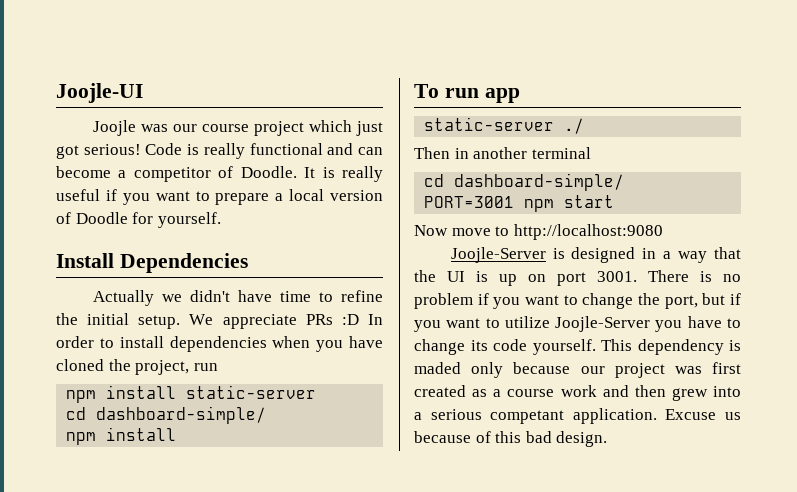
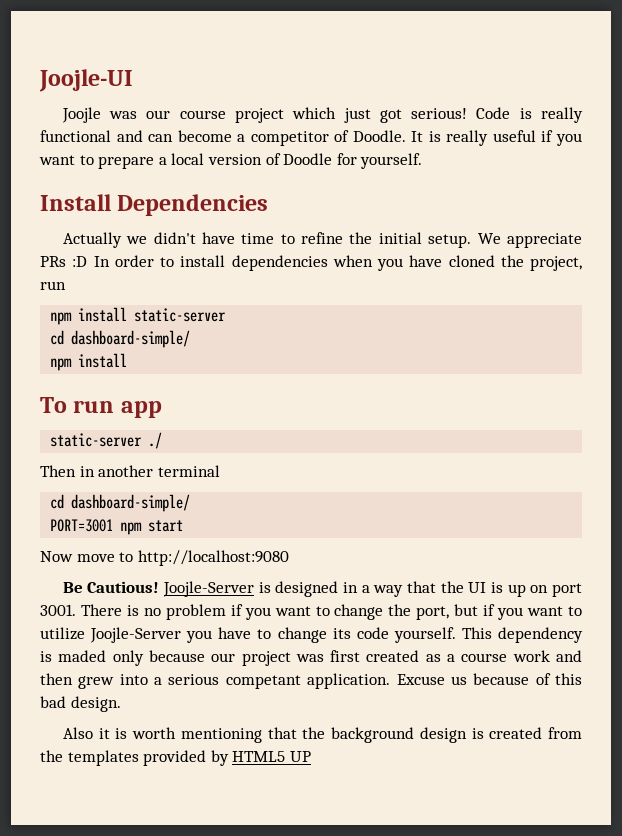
+ Be Cautious!
+ Also it is worth mentioning that the background design is created from the templates provided by HTML5 UP

